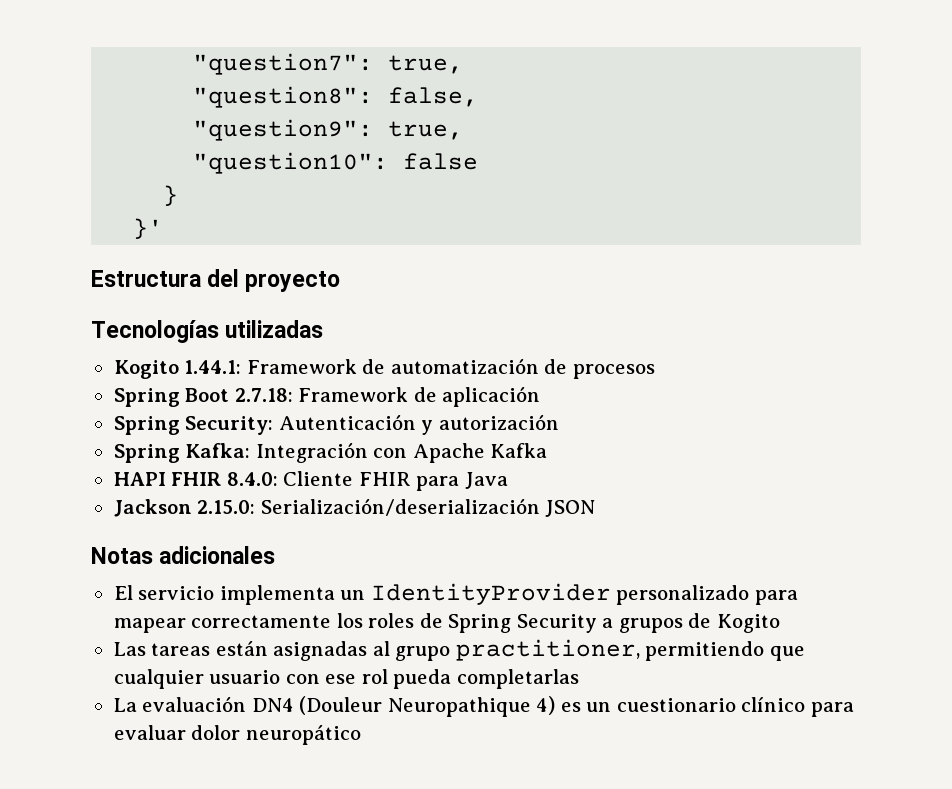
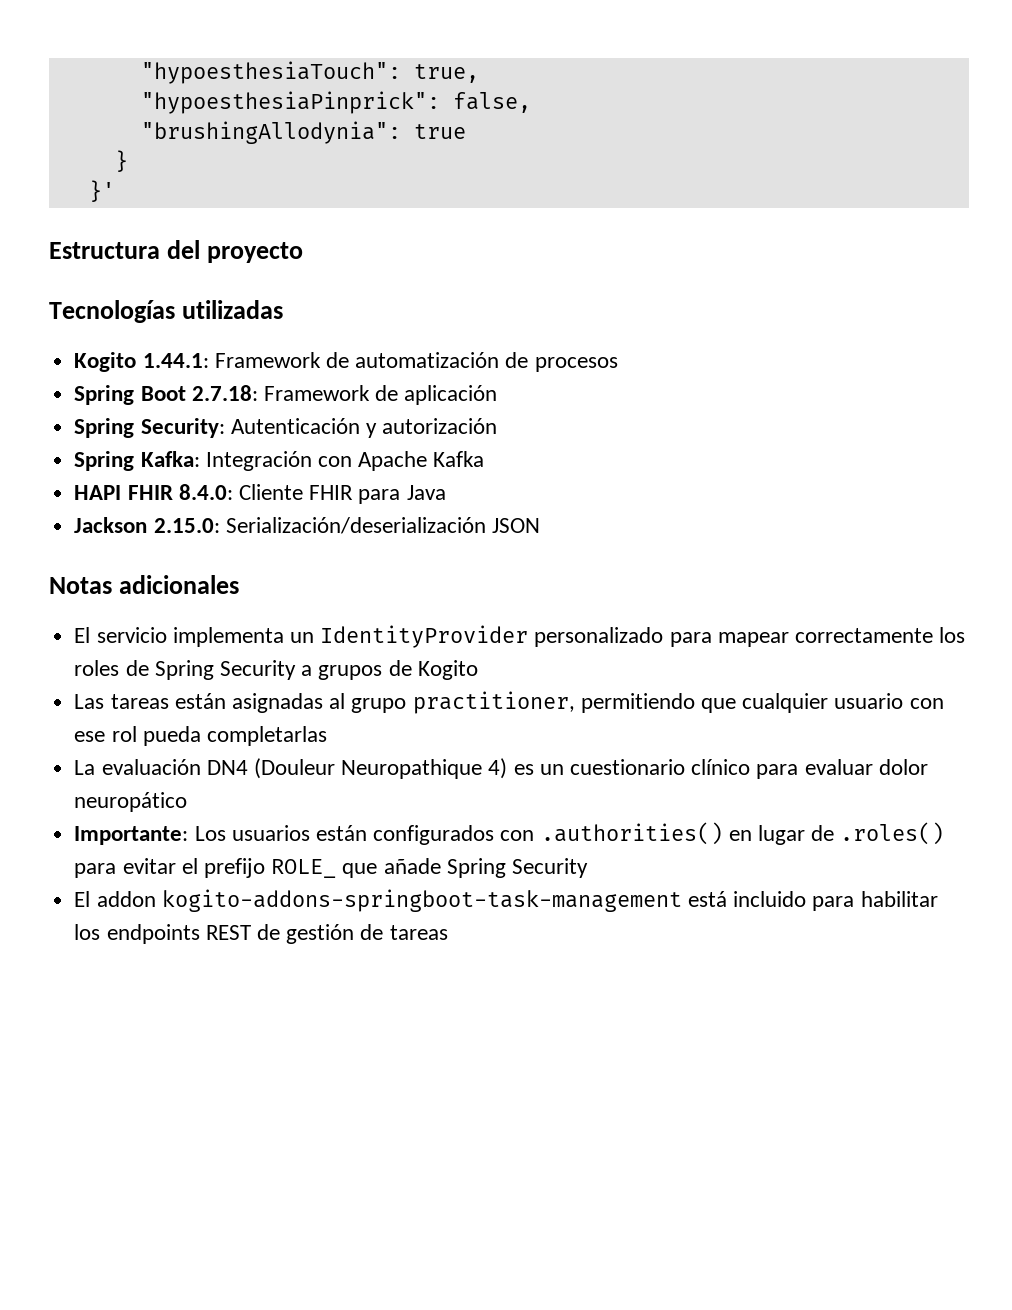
- "question7": true,
- "question8": false,
+ "hypoesthesiaTouch": true,
+ "hypoesthesiaPinprick": false,
- "question9": true,
- "question10": false
+ "brushingAllodynia": true
+ Importante: Los usuarios están configurados con .authorities() en lugar de .roles() para evitar el prefijo ROLE_ que añade Spring Security
+ El addon kogito-addons-springboot-task-management está incluido para habilitar los endpoints REST de gestión de tareas

